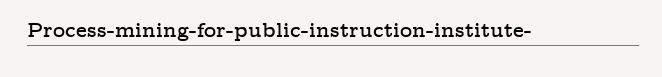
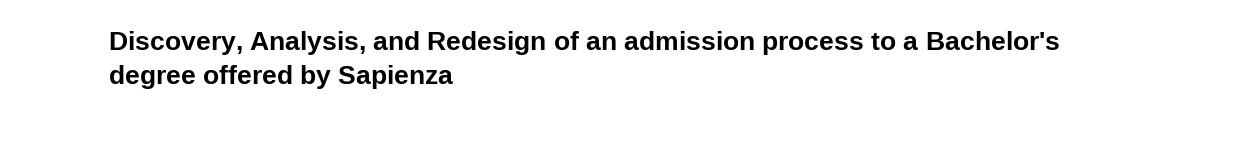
- Process-mining-for-public-instruction-institute-
+ Discovery, Analysis, and Redesign of an admission process to a Bachelor's degree offered by Sapienza

